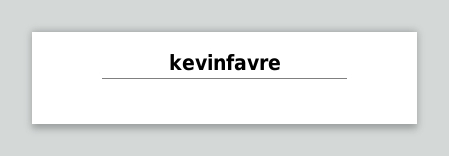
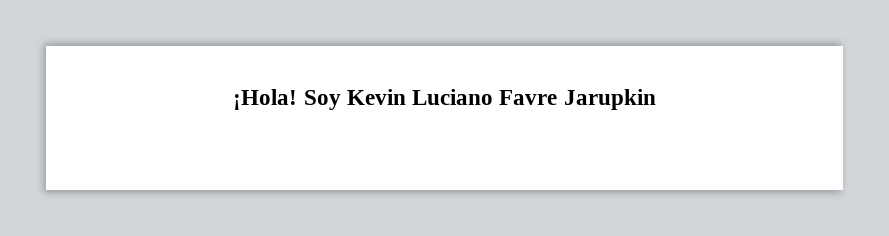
- kevinfavre
+ ¡Hola! Soy Kevin Luciano Favre Jarupkin

